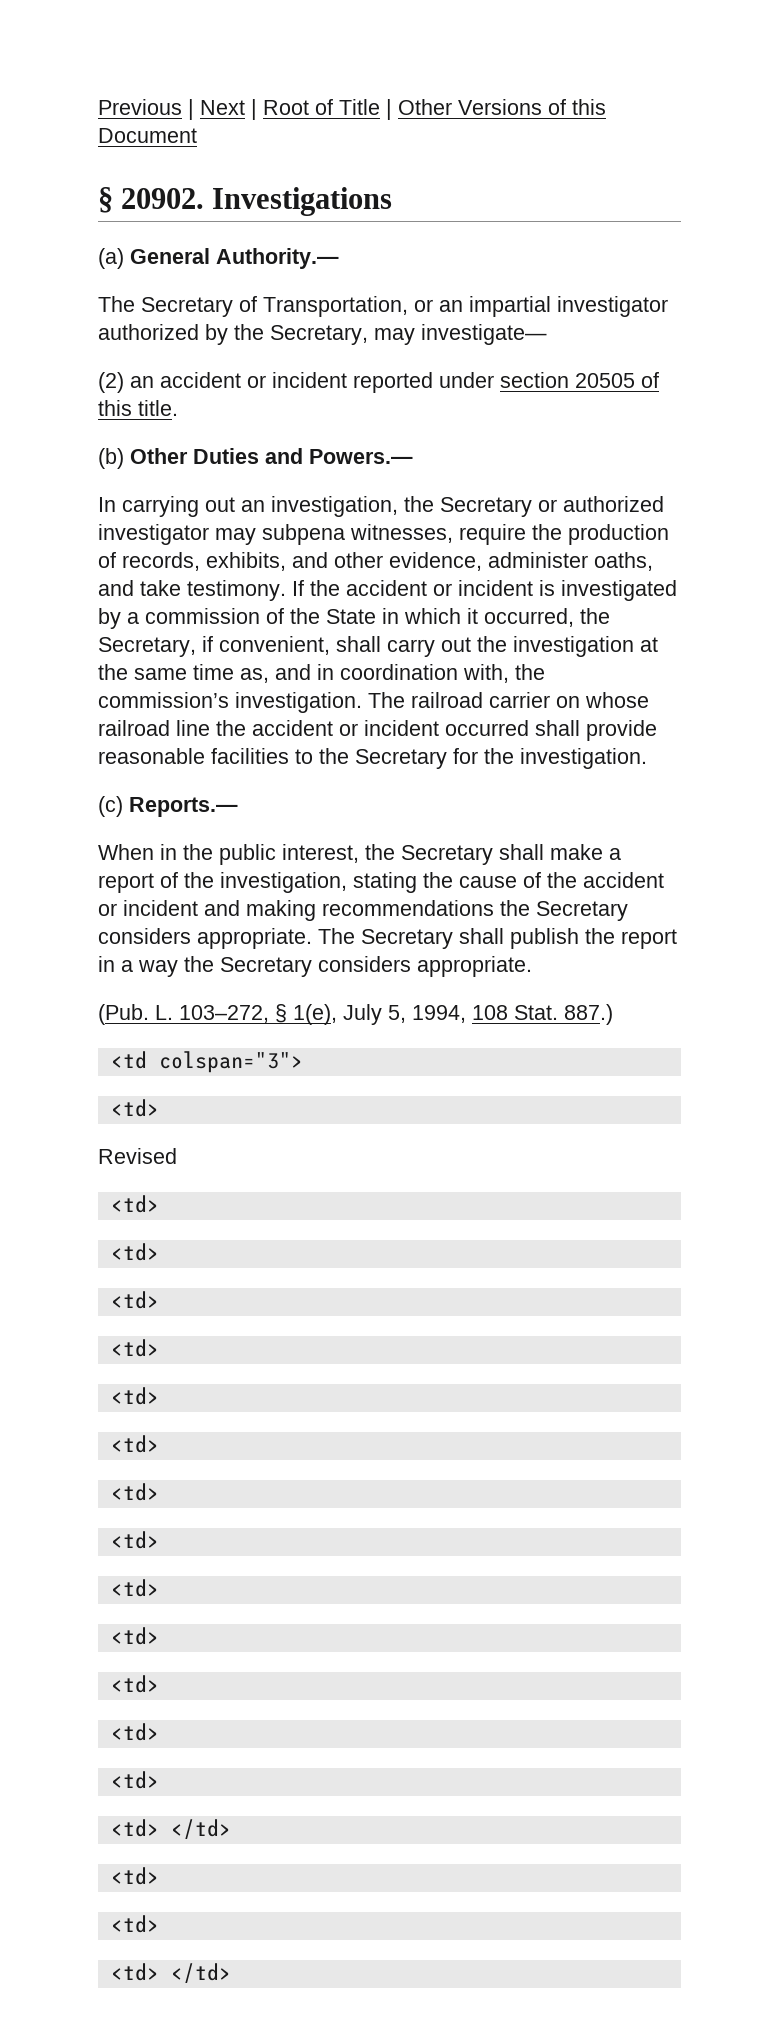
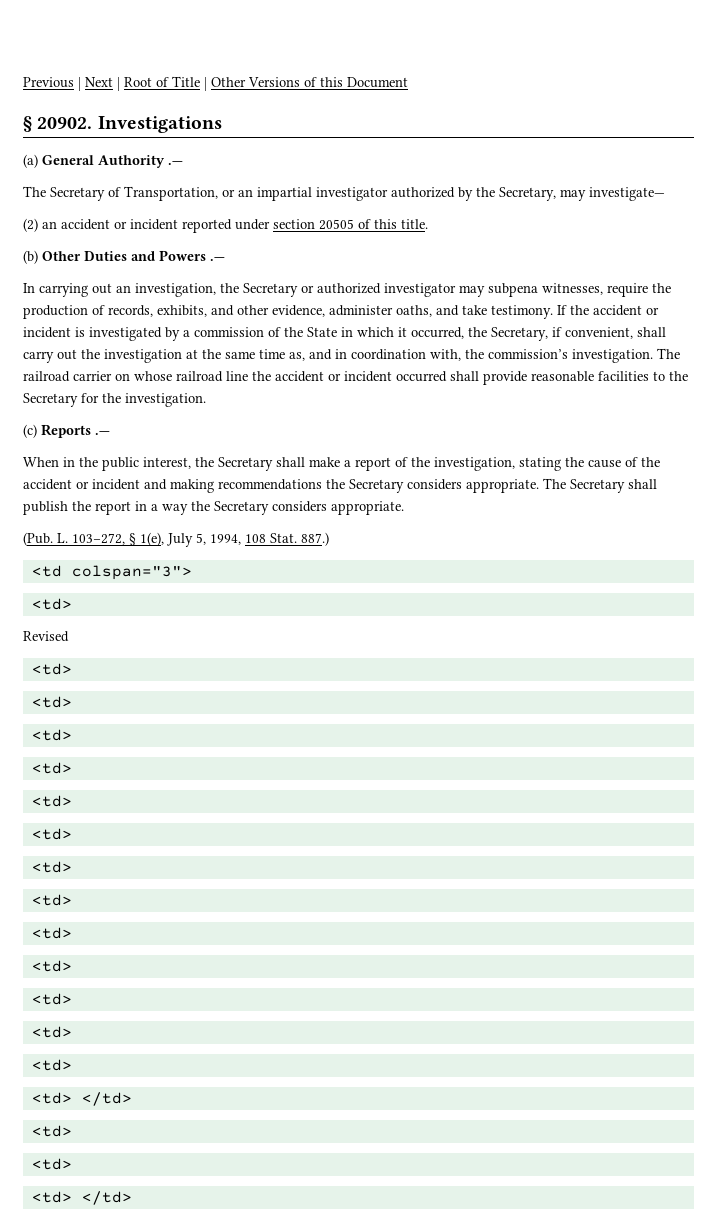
- (a) General Authority.—
+ (a) General Authority .—
- (b) Other Duties and Powers.—
+ (b) Other Duties and Powers .—
- (c) Reports.—
+ (c) Reports .—

